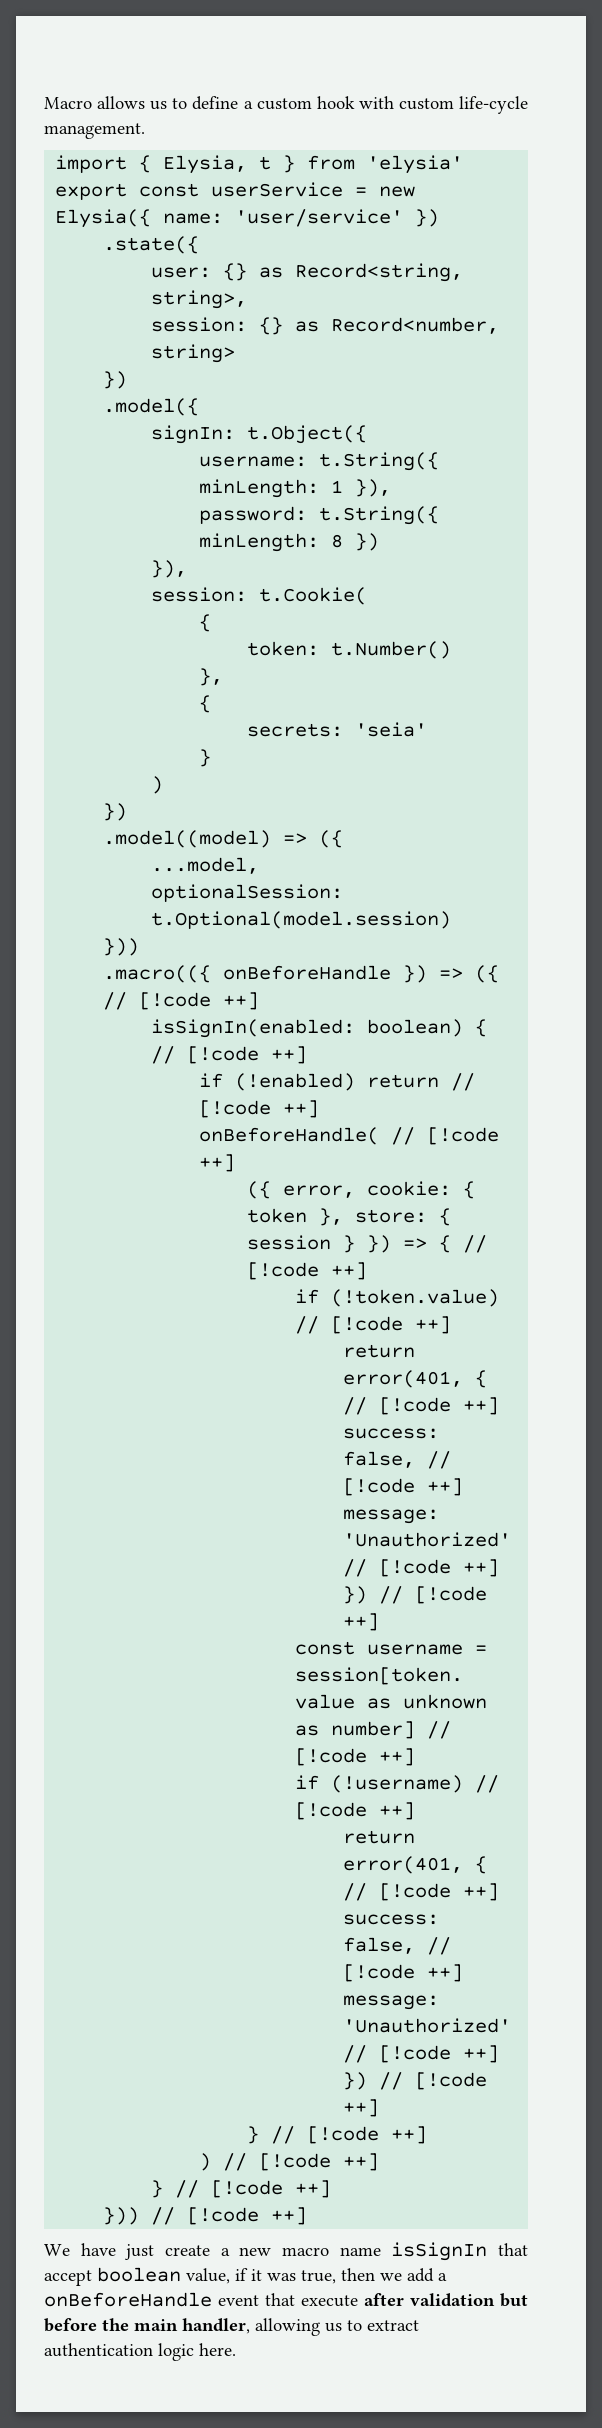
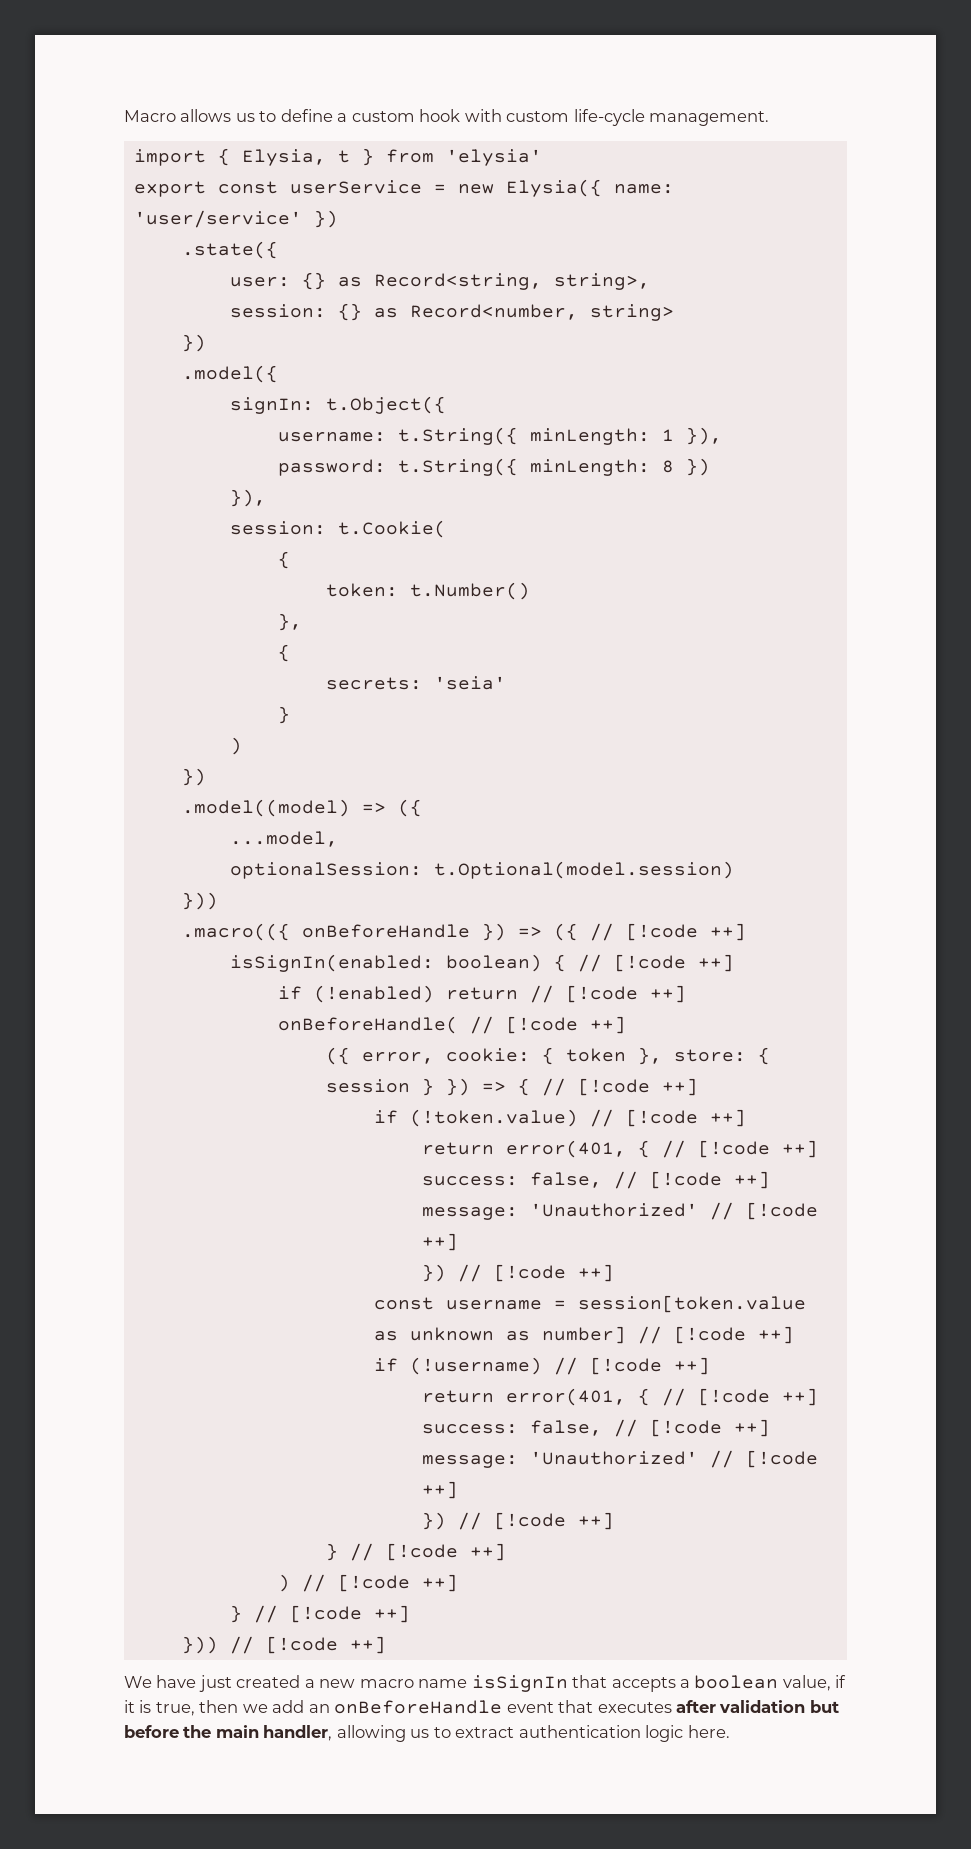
- We have just create a new macro name isSignIn that accept boolean value, if it was true, then we add a onBeforeHandle event that execute after validation but before the main handler, allowing us to extract authentication logic here.
+ We have just created a new macro name isSignIn that accepts a boolean value, if it is true, then we add an onBeforeHandle event that executes after validation but before the main handler, allowing us to extract authentication logic here.

